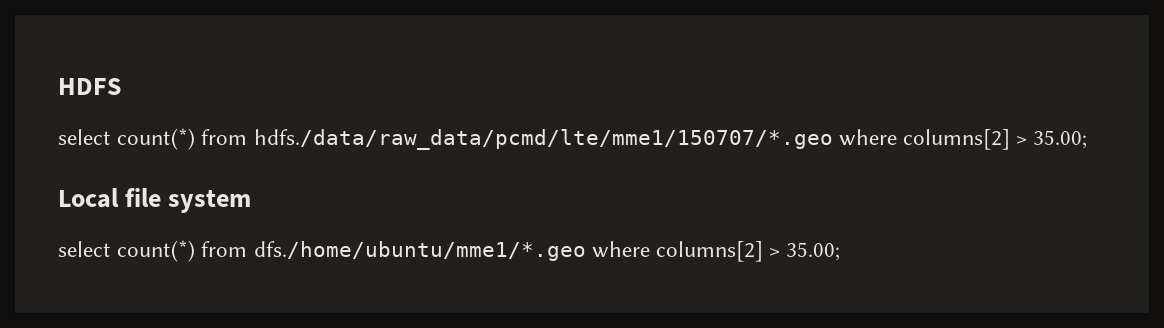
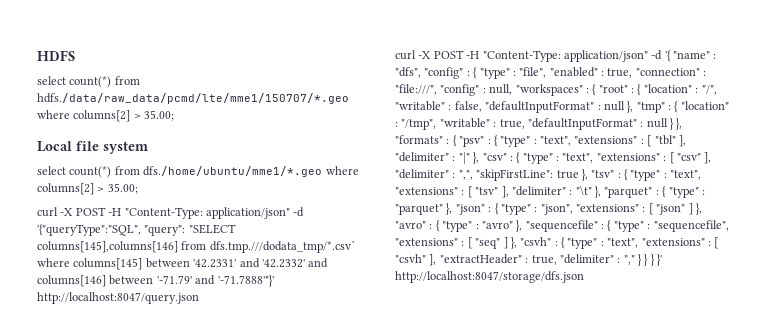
+ curl -X POST -H "Content-Type: application/json" -d '{"queryType":"SQL", "query": "SELECT columns[145],columns[146] from dfs.tmp.///dodata_tmp/*.csv` where columns[145] between '42.2331' and '42.2332' and columns[146] between '-71.79' and '-71.7888'"}' http://localhost:8047/query.json
+ curl -X POST -H "Content-Type: application/json" -d '{ "name" : "dfs", "config" : { "type" : "file", "enabled" : true, "connection" : "file:///", "config" : null, "workspaces" : { "root" : { "location" : "/", "writable" : false, "defaultInputFormat" : null }, "tmp" : { "location" : "/tmp", "writable" : true, "defaultInputFormat" : null } }, "formats" : { "psv" : { "type" : "text", "extensions" : [ "tbl" ], "delimiter" : "|" }, "csv" : { "type" : "text", "extensions" : [ "csv" ], "delimiter" : ",", "skipFirstLine": true }, "tsv" : { "type" : "text", "extensions" : [ "tsv" ], "delimiter" : "\t" }, "parquet" : { "type" : "parquet" }, "json" : { "type" : "json", "extensions" : [ "json" ] }, "avro" : { "type" : "avro" }, "sequencefile" : { "type" : "sequencefile", "extensions" : [ "seq" ] }, "csvh" : { "type" : "text", "extensions" : [ "csvh" ], "extractHeader" : true, "delimiter" : "," } } } }' http://localhost:8047/storage/dfs.json

